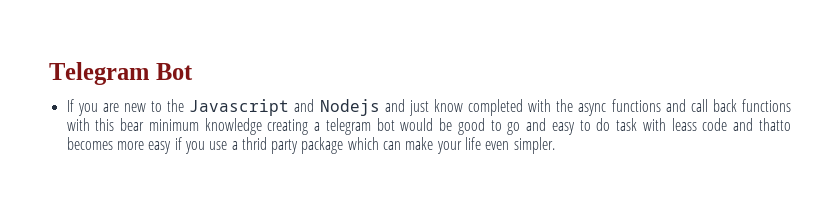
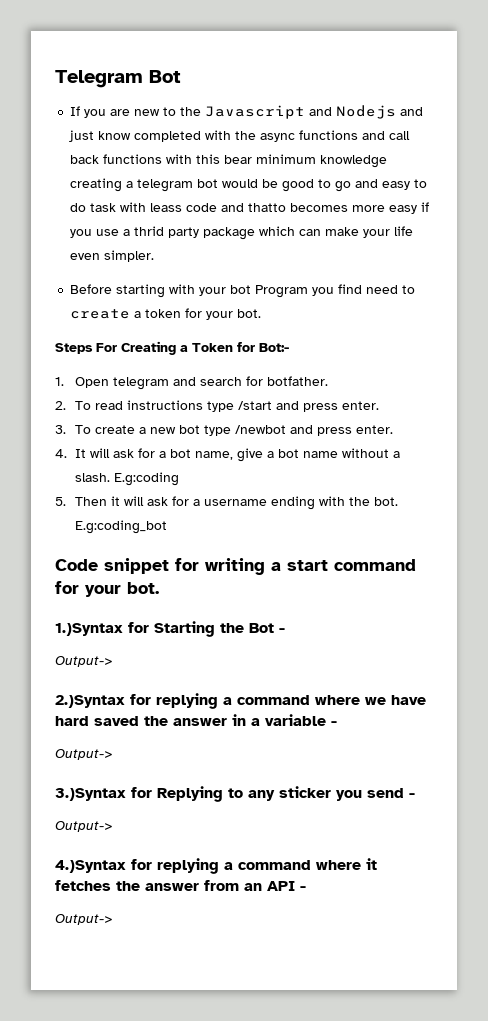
+ Before starting with your bot Program you find need to create a token for your bot.
+ Steps For Creating a Token for Bot:-
+ 1. Open telegram and search for botfather.
+ 2. To read instructions type /start and press enter.
+ 3. To create a new bot type /newbot and press enter.
+ 4. It will ask for a bot name, give a bot name without a slash. E.g:coding
+ 5. Then it will ask for a username ending with the bot. E.g:coding_bot
+ Code snippet for writing a start command for your bot.
+ 1.)Syntax for Starting the Bot -
+ Output->
+ 2.)Syntax for replying a command where we have hard saved the answer in a variable -
+ Output->
+ 3.)Syntax for Replying to any sticker you send -
+ Output->
+ 4.)Syntax for replying a command where it fetches the answer from an API -
+ Output->

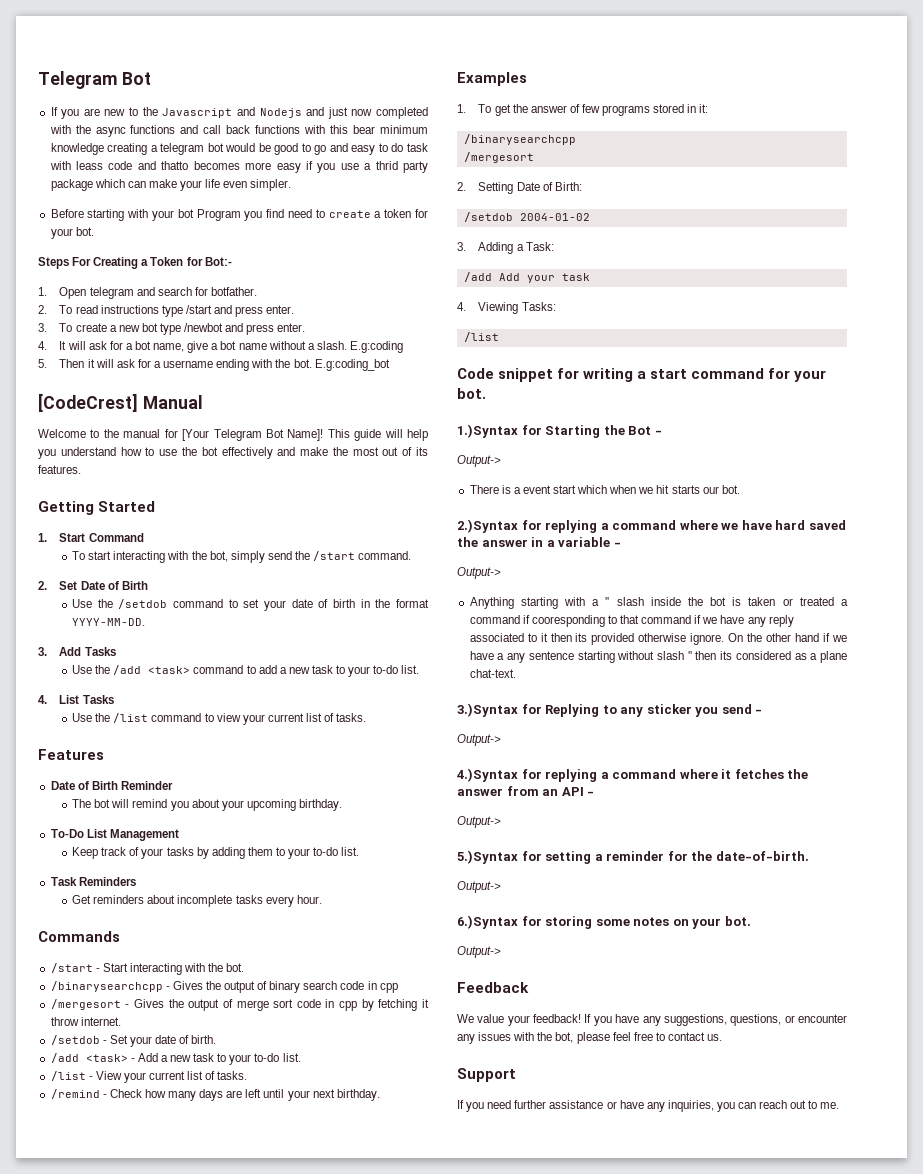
- If you are new to the Javascript and Nodejs and just know completed with the async functions and call back functions with this bear minimum knowledge creating a telegram bot would be good to go and easy to do task with leass code and thatto becomes more easy if you use a thrid party package which can make your life even simpler.
+ If you are new to the Javascript and Nodejs and just now completed with the async functions and call back functions with this bear minimum knowledge creating a telegram bot would be good to go and easy to do task with leass code and thatto becomes more easy if you use a thrid party package which can make your life even simpler.
+ [CodeCrest] Manual
+ Welcome to the manual for [Your Telegram Bot Name]! This guide will help you understand how to use the bot effectively and make the most out of its features.
+ Getting Started
+ 1. Start Command
+ To start interacting with the bot, simply send the /start command.
+ 2. Set Date of Birth
+ Use the /setdob command to set your date of birth in the format YYYY-MM-DD.
+ 3. Add Tasks
+ Use the /add <task> command to add a new task to your to-do list.
+ 4. List Tasks
+ Use the /list command to view your current list of tasks.
+ Features
+ Date of Birth Reminder
+ The bot will remind you about your upcoming birthday.
+ To-Do List Management
+ Keep track of your tasks by adding them to your to-do list.
+ Task Reminders
+ Get reminders about incomplete tasks every hour.
+ Commands
+ /start - Start interacting with the bot.
+ /binarysearchcpp - Gives the output of binary search code in cpp
+ /mergesort - Gives the output of merge sort code in cpp by fetching it throw internet.
+ /setdob - Set your date of birth.
+ /add <task> - Add a new task to your to-do list.
+ /list - View your current list of tasks.
+ /remind - Check how many days are left until your next birthday.
+ Examples
+ 1. To get the answer of few programs stored in it:
+ /binarysearchcpp
+ /mergesort
+ 2. Setting Date of Birth:
+ /setdob 2004-01-02
+ 3. Adding a Task:
+ /add Add your task
+ 4. Viewing Tasks:
+ /list
+ There is a event start which when we hit starts our bot.
+ Anything starting with a '' slash inside the bot is taken or treated a command if cooresponding to that command if we have any reply associated to it then its provided otherwise ignore. On the other hand if we have a any sentence starting without slash '' then its considered as a plane chat-text.
+ 5.)Syntax for setting a reminder for the date-of-birth.
+ Output->
+ 6.)Syntax for storing some notes on your bot.
+ Output->
+ Feedback
+ We value your feedback! If you have any suggestions, questions, or encounter any issues with the bot, please feel free to contact us.
+ Support
+ If you need further assistance or have any inquiries, you can reach out to me.

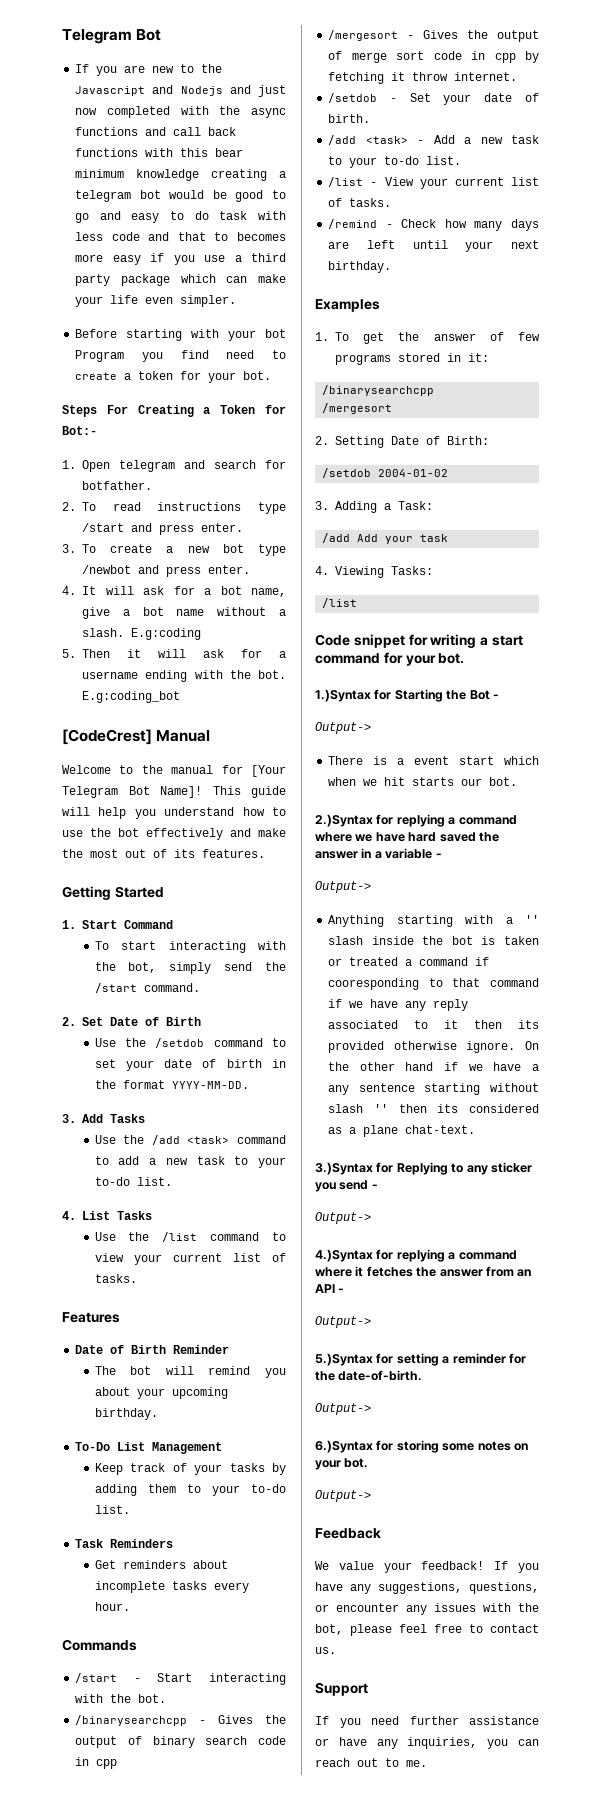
- If you are new to the Javascript and Nodejs and just now completed with the async functions and call back functions with this bear minimum knowledge creating a telegram bot would be good to go and easy to do task with leass code and thatto becomes more easy if you use a thrid party package which can make your life even simpler.
+ If you are new to the Javascript and Nodejs and just now completed with the async functions and call back functions with this bear minimum knowledge creating a telegram bot would be good to go and easy to do task with less code and that to becomes more easy if you use a third party package which can make your life even simpler.

